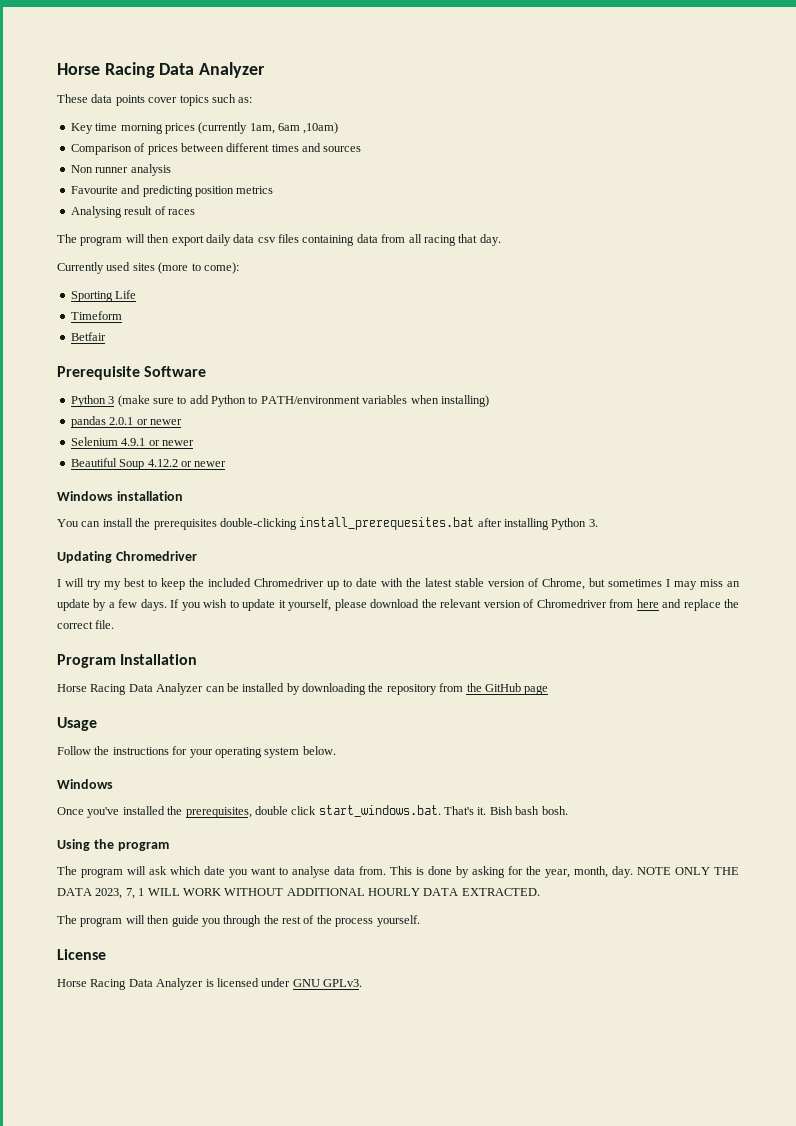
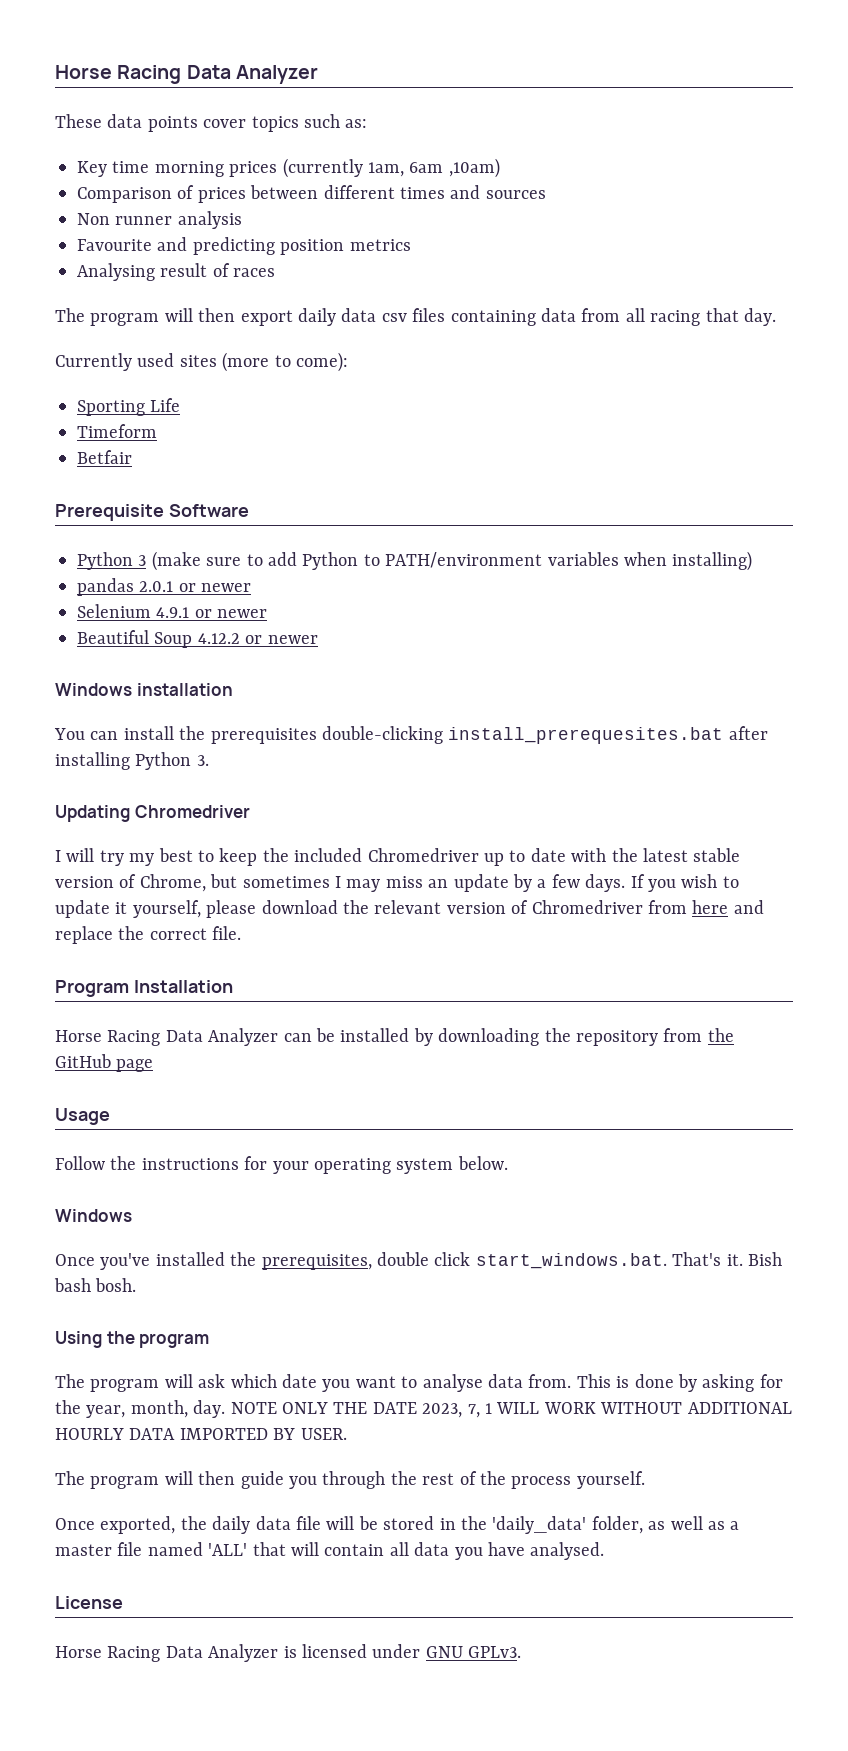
- NOTE ONLY THE DATA 2023, 7, 1 WILL WORK WITHOUT ADDITIONAL HOURLY DATA EXTRACTED.
+ NOTE ONLY THE DATE 2023, 7, 1 WILL WORK WITHOUT ADDITIONAL HOURLY DATA IMPORTED BY USER.
+ Once exported, the daily data file will be stored in the 'daily_data' folder, as well as a master file named 'ALL' that will contain all data you have analysed.

